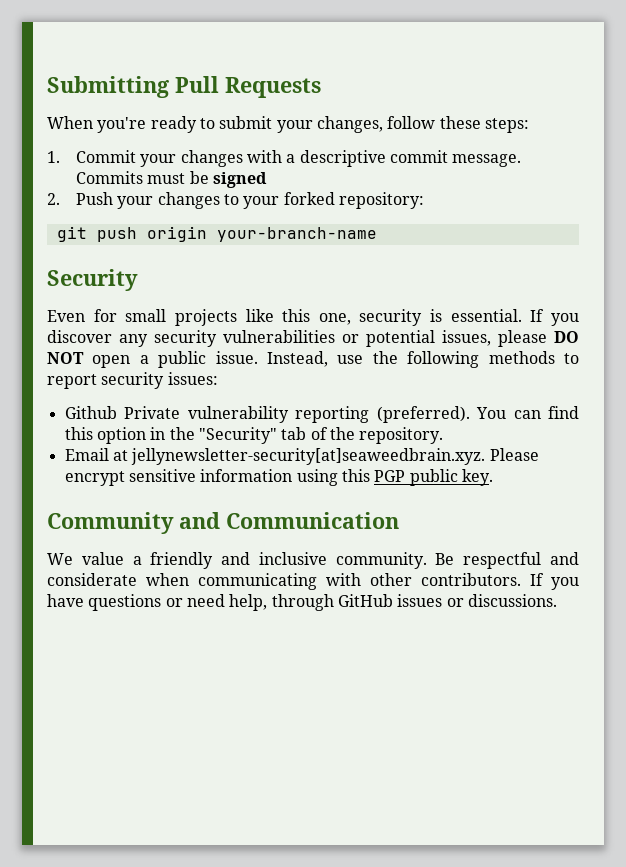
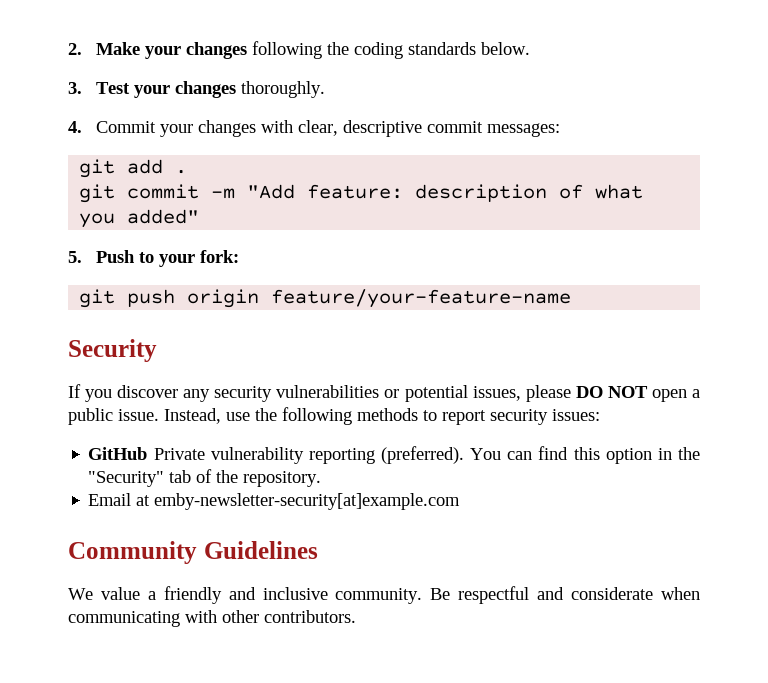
- Submitting Pull Requests
- When you're ready to submit your changes, follow these steps:
- 1. Commit your changes with a descriptive commit message. Commits must be signed
- 2. Push your changes to your forked repository:
+ 2. Make your changes following the coding standards below.
+ 3. Test your changes thoroughly.
+ 4. Commit your changes with clear, descriptive commit messages:
+ git add .
+ git commit -m "Add feature: description of what you added"
+ 5. Push to your fork:
- git push origin your-branch-name
+ git push origin feature/your-feature-name
- Even for small projects like this one, security is essential.
- Github Private vulnerability reporting (preferred).
+ GitHub Private vulnerability reporting (preferred).
- Email at jellynewsletter-security[at]seaweedbrain.xyz. Please encrypt sensitive information using this PGP public key.
+ Email at emby-newsletter-security[at]example.com
- Community and Communication
+ Community Guidelines
- If you have questions or need help, through GitHub issues or discussions.

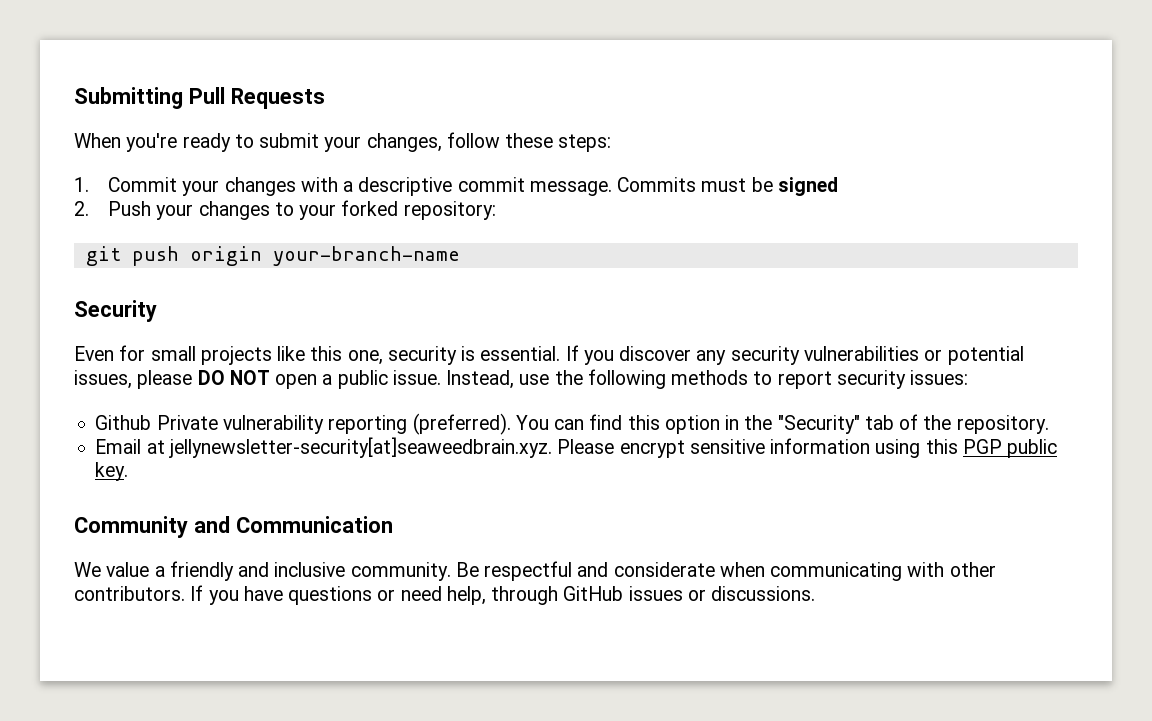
- 2. Make your changes following the coding standards below.
- 3. Test your changes thoroughly.
- 4. Commit your changes with clear, descriptive commit messages:
- git add .
- git commit -m "Add feature: description of what you added"
- 5. Push to your fork:
+ Submitting Pull Requests
+ When you're ready to submit your changes, follow these steps:
+ 1. Commit your changes with a descriptive commit message. Commits must be signed
+ 2. Push your changes to your forked repository:
- git push origin feature/your-feature-name
+ git push origin your-branch-name
+ Even for small projects like this one, security is essential.
- GitHub Private vulnerability reporting (preferred).
+ Github Private vulnerability reporting (preferred).
- Email at emby-newsletter-security[at]example.com
+ Email at jellynewsletter-security[at]seaweedbrain.xyz. Please encrypt sensitive information using this PGP public key.
- Community Guidelines
+ Community and Communication
+ If you have questions or need help, through GitHub issues or discussions.

